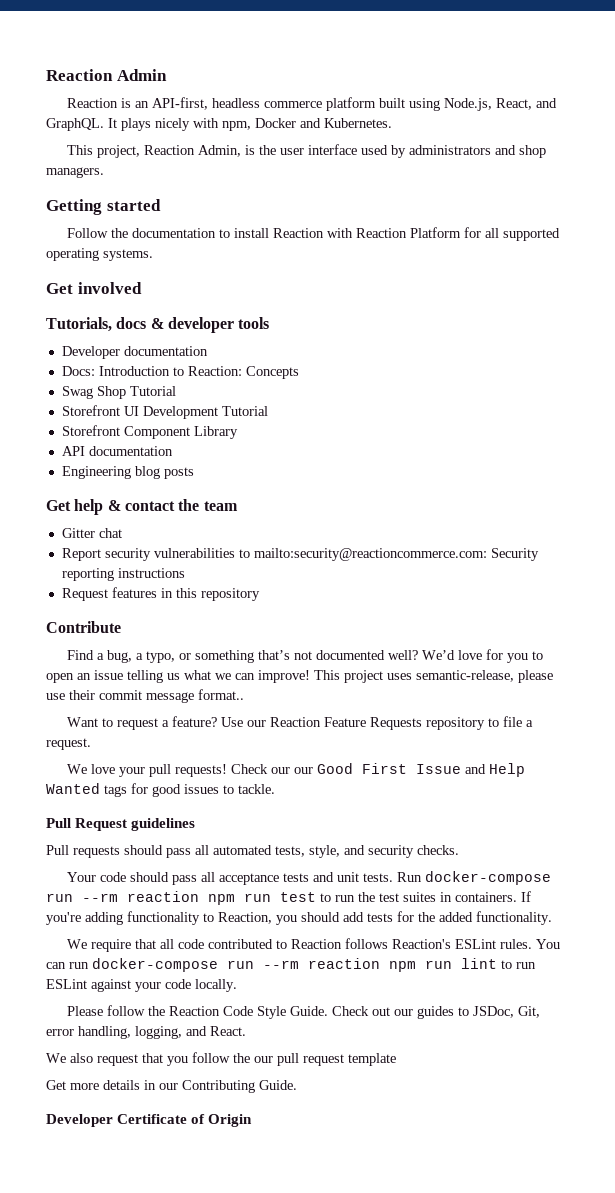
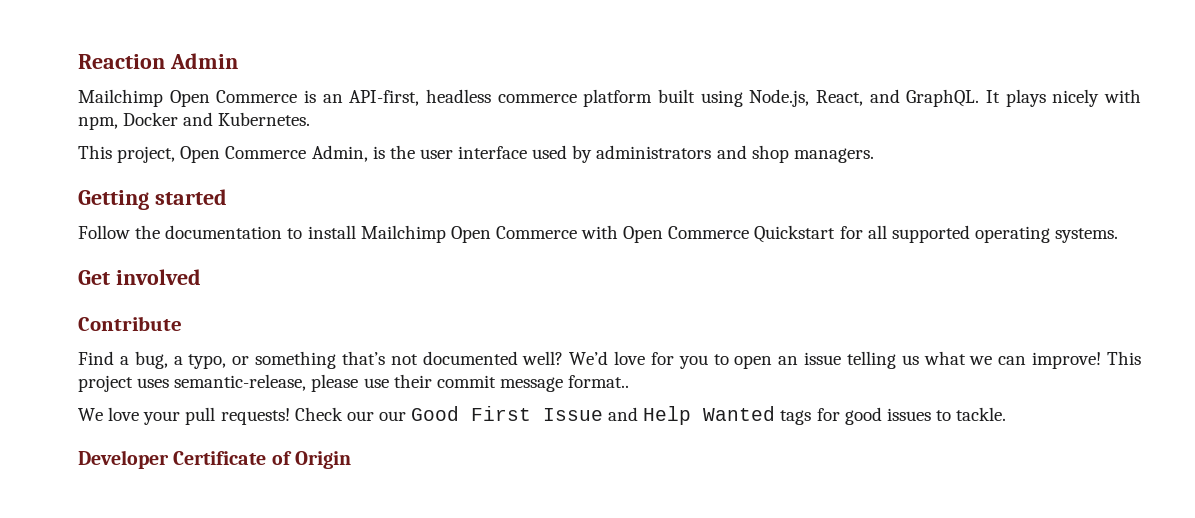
- Reaction is an API-first, headless commerce platform built using Node.js, React, and GraphQL.
+ Mailchimp Open Commerce is an API-first, headless commerce platform built using Node.js, React, and GraphQL.
- This project, Reaction Admin, is the user interface used by administrators and shop managers.
+ This project, Open Commerce Admin, is the user interface used by administrators and shop managers.
- Follow the documentation to install Reaction with Reaction Platform for all supported operating systems.
+ Follow the documentation to install Mailchimp Open Commerce with Open Commerce Quickstart for all supported operating systems.
- Tutorials, docs & developer tools
- Developer documentation
- Docs: Introduction to Reaction: Concepts
- Swag Shop Tutorial
- Storefront UI Development Tutorial
- Storefront Component Library
- API documentation
- Engineering blog posts
- Get help & contact the team
- Gitter chat
- Report security vulnerabilities to mailto:security@reactioncommerce.com: Security reporting instructions
- Request features in this repository
- Want to request a feature? Use our Reaction Feature Requests repository to file a request.
- Pull Request guidelines
- Pull requests should pass all automated tests, style, and security checks.
- Your code should pass all acceptance tests and unit tests. Run docker-compose run --rm reaction npm run test to run the test suites in containers. If you're adding functionality to Reaction, you should add tests for the added functionality.
- We require that all code contributed to Reaction follows Reaction's ESLint rules. You can run docker-compose run --rm reaction npm run lint to run ESLint against your code locally.
- Please follow the Reaction Code Style Guide. Check out our guides to JSDoc, Git, error handling, logging, and React.
- We also request that you follow the our pull request template
- Get more details in our Contributing Guide.

